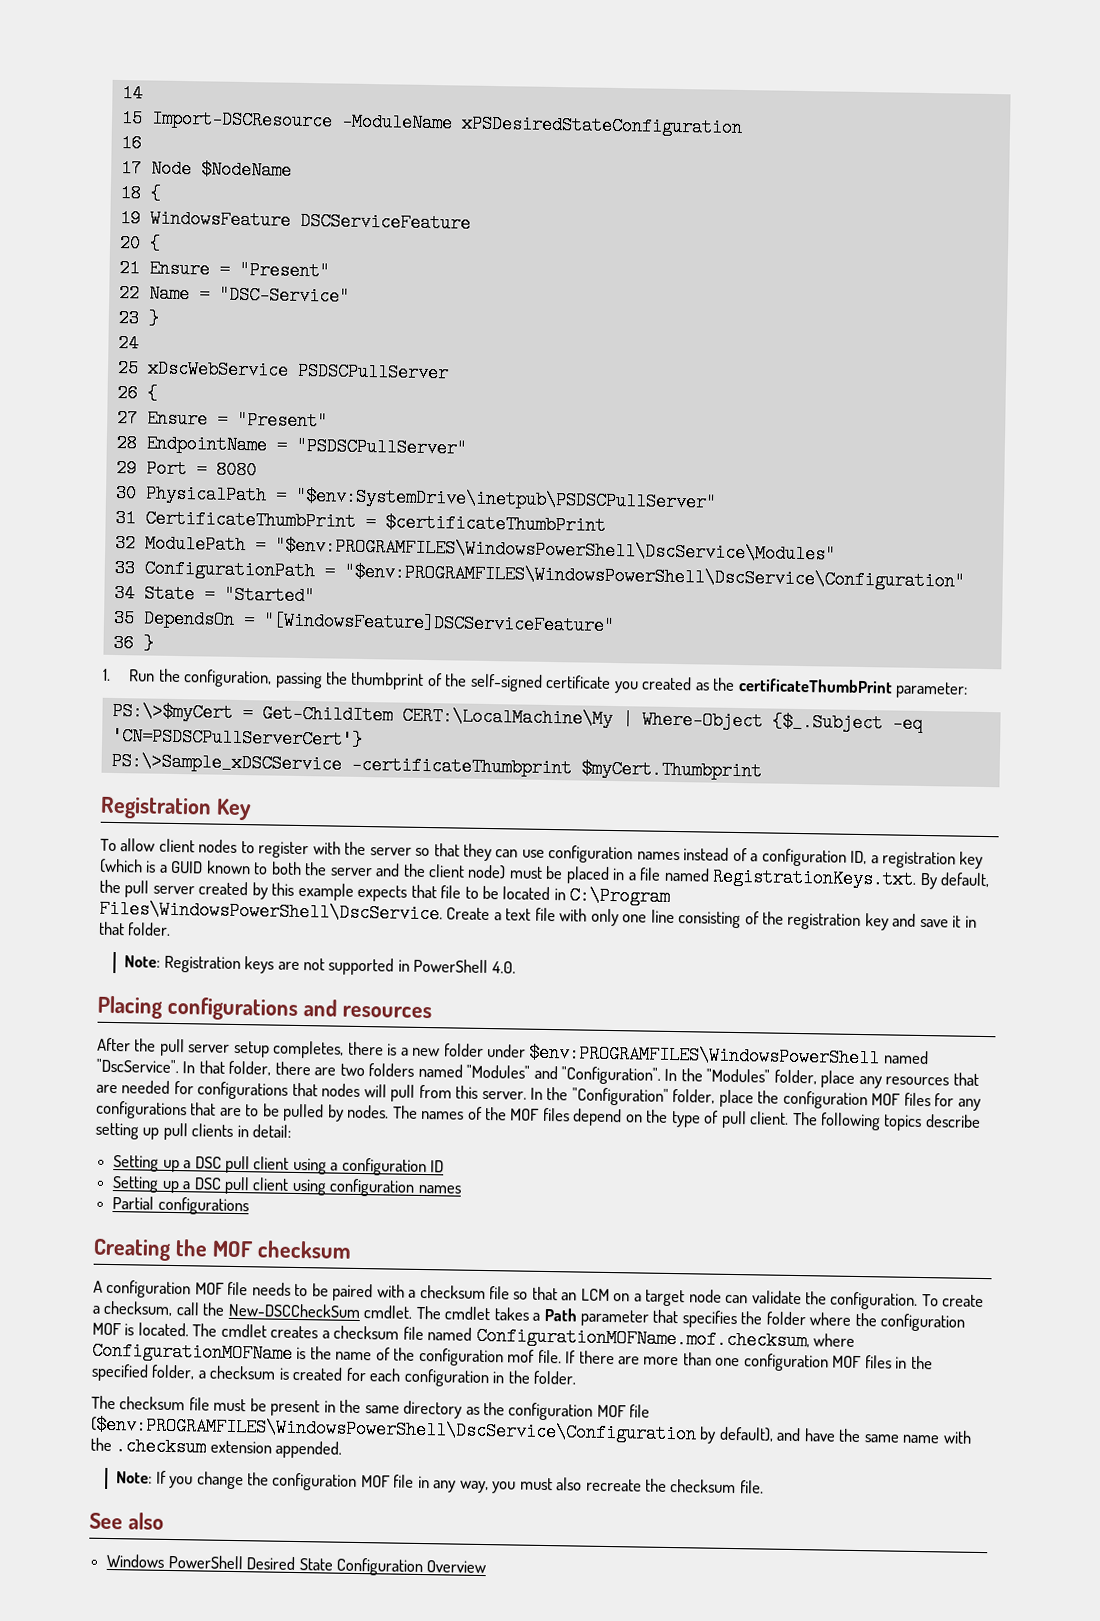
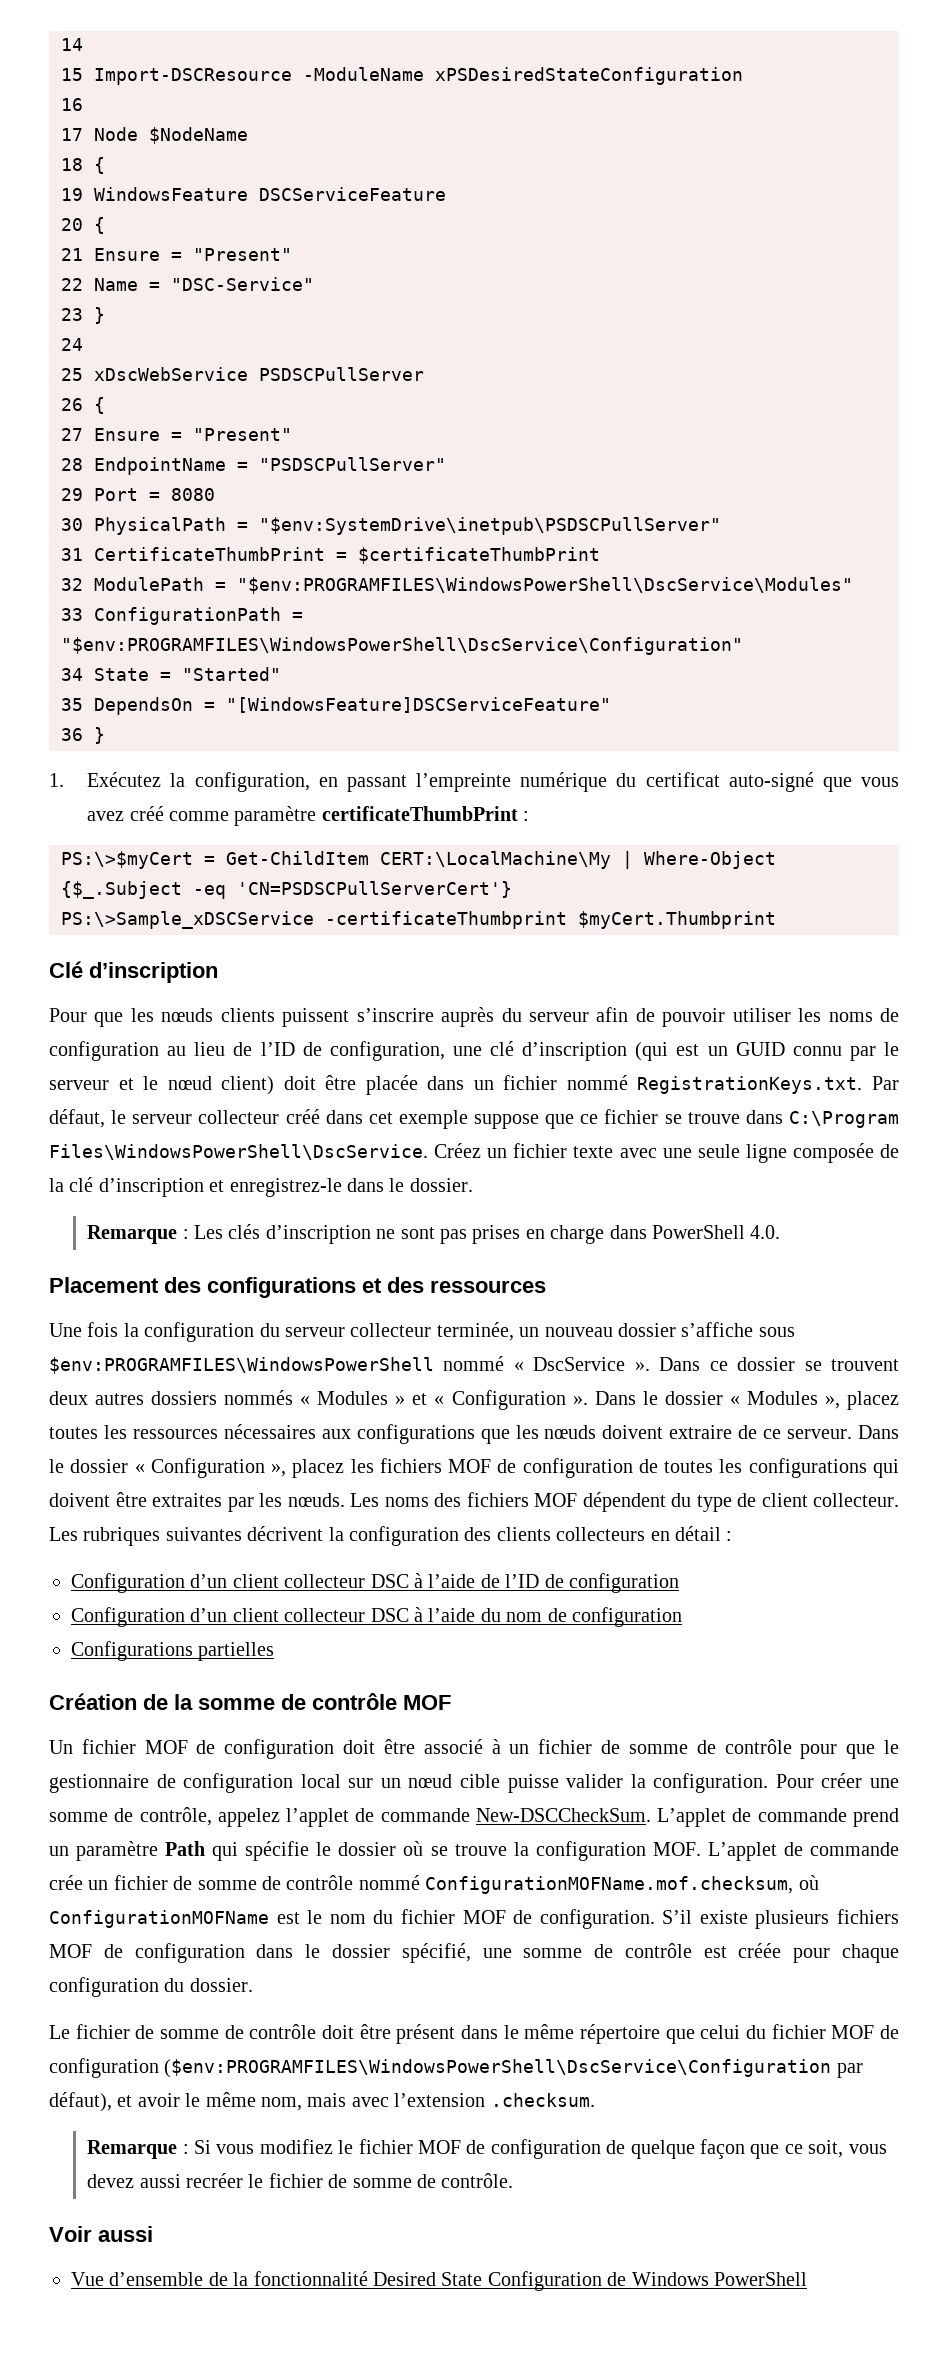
- 1. Run the configuration, passing the thumbprint of the self-signed certificate you created as the certificateThumbPrint parameter:
+ 1. Exécutez la configuration, en passant l’empreinte numérique du certificat auto-signé que vous avez créé comme paramètre certificateThumbPrint :
- Registration Key
- To allow client nodes to register with the server so that they can use configuration names instead of a configuration ID, a registration key (which is a GUID known to both the server and the client node) must be placed in a file named RegistrationKeys.txt. By default, the pull server created by this example expects that file to be located in C:\Program Files\WindowsPowerShell\DscService. Create a text file with only one line consisting of the registration key and save it in that folder.
- Note: Registration keys are not supported in PowerShell 4.0.
- Placing configurations and resources
- After the pull server setup completes, there is a new folder under $env:PROGRAMFILES\WindowsPowerShell named "DscService". In that folder, there are two folders named "Modules" and "Configuration". In the "Modules" folder, place any resources that are needed for configurations that nodes will pull from this server. In the "Configuration" folder, place the configuration MOF files for any configurations that are to be pulled by nodes. The names of the MOF files depend on the type of pull client. The following topics describe setting up pull clients in detail:
- Setting up a DSC pull client using a configuration ID
- Setting up a DSC pull client using configuration names
- Partial configurations
- Creating the MOF checksum
- A configuration MOF file needs to be paired with a checksum file so that an LCM on a target node can validate the configuration. To create a checksum, call the New-DSCCheckSum cmdlet. The cmdlet takes a Path parameter that specifies the folder where the configuration MOF is located. The cmdlet creates a checksum file named ConfigurationMOFName.mof.checksum, where ConfigurationMOFName is the name of the configuration mof file. If there are more than one configuration MOF files in the specified folder, a checksum is created for each configuration in the folder.
- The checksum file must be present in the same directory as the configuration MOF file ($env:PROGRAMFILES\WindowsPowerShell\DscService\Configuration by default), and have the same name with the .checksum extension appended.
- Note: If you change the configuration MOF file in any way, you must also recreate the checksum file.
- See also
- Windows PowerShell Desired State Configuration Overview
+ Clé d’inscription
+ Pour que les nœuds clients puissent s’inscrire auprès du serveur afin de pouvoir utiliser les noms de configuration au lieu de l’ID de configuration, une clé d’inscription (qui est un GUID connu par le serveur et le nœud client) doit être placée dans un fichier nommé RegistrationKeys.txt. Par défaut, le serveur collecteur créé dans cet exemple suppose que ce fichier se trouve dans C:\Program Files\WindowsPowerShell\DscService. Créez un fichier texte avec une seule ligne composée de la clé d’inscription et enregistrez-le dans le dossier.
+ Remarque : Les clés d’inscription ne sont pas prises en charge dans PowerShell 4.0.
+ Placement des configurations et des ressources
+ Une fois la configuration du serveur collecteur terminée, un nouveau dossier s’affiche sous $env:PROGRAMFILES\WindowsPowerShell nommé « DscService ». Dans ce dossier se trouvent deux autres dossiers nommés « Modules » et « Configuration ». Dans le dossier « Modules », placez toutes les ressources nécessaires aux configurations que les nœuds doivent extraire de ce serveur. Dans le dossier « Configuration », placez les fichiers MOF de configuration de toutes les configurations qui doivent être extraites par les nœuds. Les noms des fichiers MOF dépendent du type de client collecteur. Les rubriques suivantes décrivent la configuration des clients collecteurs en détail :
+ Configuration d’un client collecteur DSC à l’aide de l’ID de configuration
+ Configuration d’un client collecteur DSC à l’aide du nom de configuration
+ Configurations partielles
+ Création de la somme de contrôle MOF
+ Un fichier MOF de configuration doit être associé à un fichier de somme de contrôle pour que le gestionnaire de configuration local sur un nœud cible puisse valider la configuration. Pour créer une somme de contrôle, appelez l’applet de commande New-DSCCheckSum. L’applet de commande prend un paramètre Path qui spécifie le dossier où se trouve la configuration MOF. L’applet de commande crée un fichier de somme de contrôle nommé ConfigurationMOFName.mof.checksum, où ConfigurationMOFName est le nom du fichier MOF de configuration. S’il existe plusieurs fichiers MOF de configuration dans le dossier spécifié, une somme de contrôle est créée pour chaque configuration du dossier.
+ Le fichier de somme de contrôle doit être présent dans le même répertoire que celui du fichier MOF de configuration ($env:PROGRAMFILES\WindowsPowerShell\DscService\Configuration par défaut), et avoir le même nom, mais avec l’extension .checksum.
+ Remarque : Si vous modifiez le fichier MOF de configuration de quelque façon que ce soit, vous devez aussi recréer le fichier de somme de contrôle.
+ Voir aussi
+ Vue d’ensemble de la fonctionnalité Desired State Configuration de Windows PowerShell

